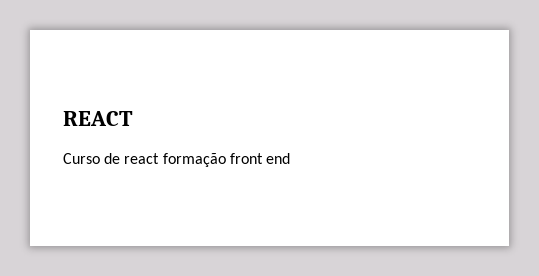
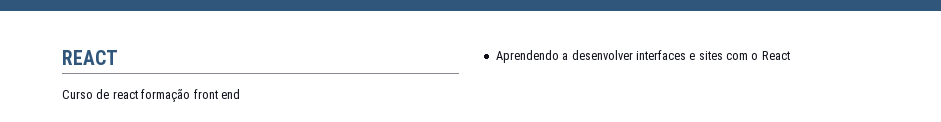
+ Aprendendo a desenvolver interfaces e sites com o React

